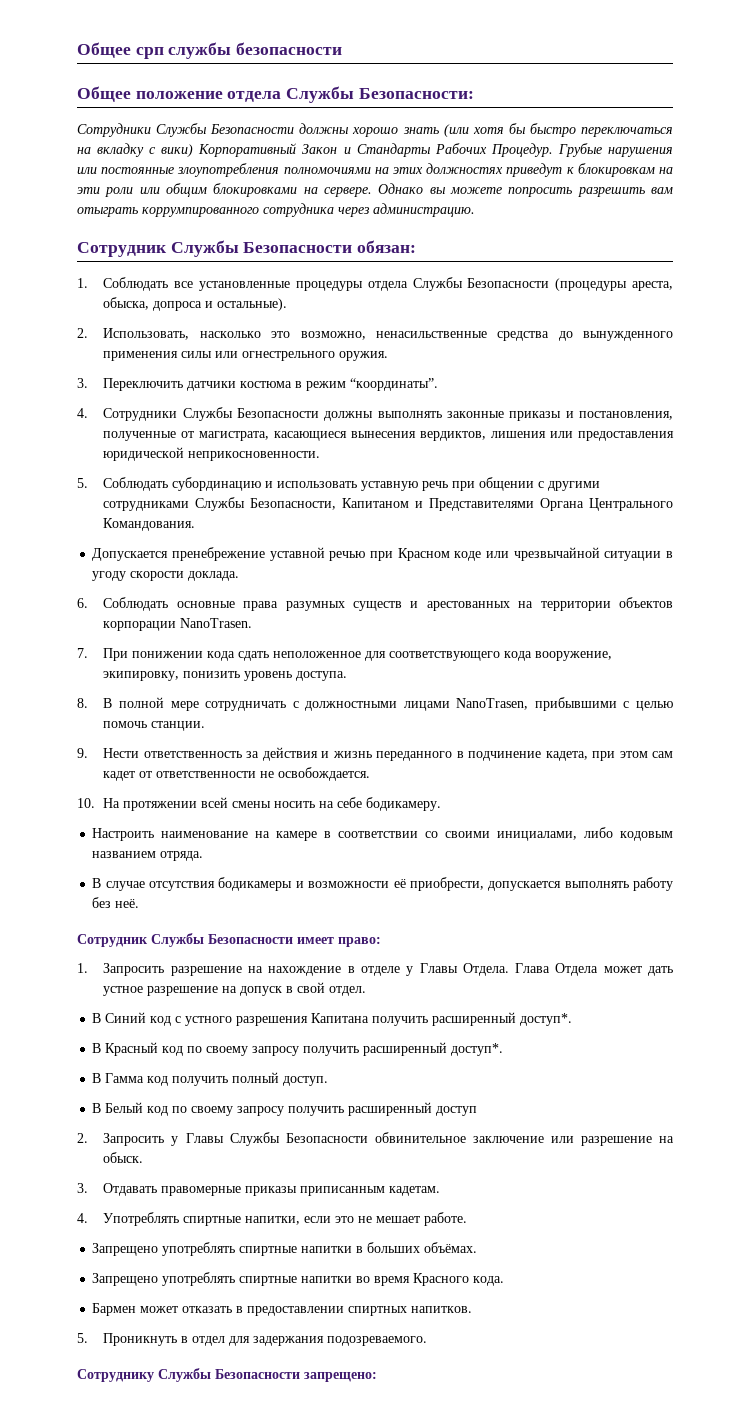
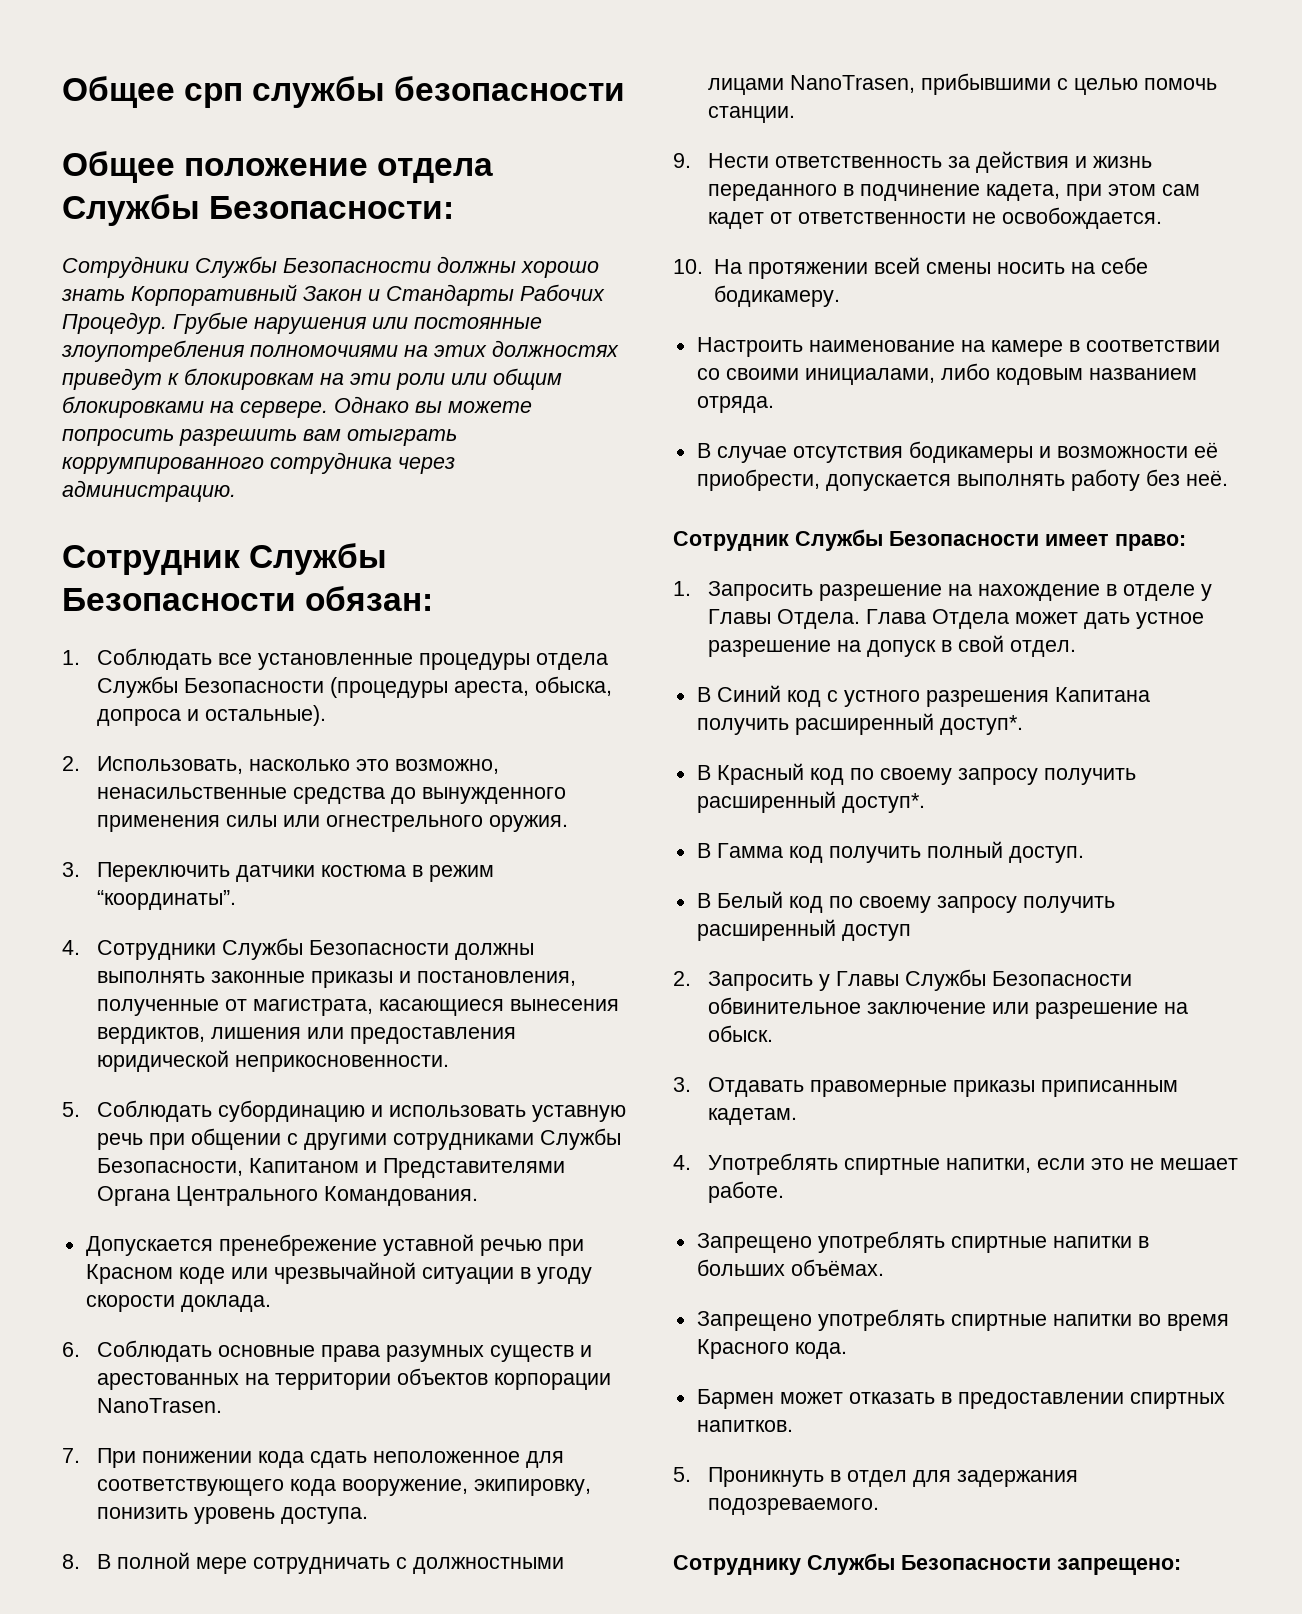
- Cотрудники Службы Безопасности должны хорошо знать (или хотя бы быстро переключаться на вкладку с вики) Корпоративный Закон и Стандарты Рабочих Процедур.
+ Cотрудники Службы Безопасности должны хорошо знать Корпоративный Закон и Стандарты Рабочих Процедур.

